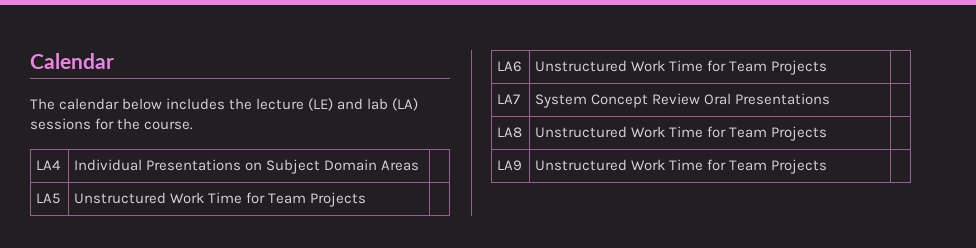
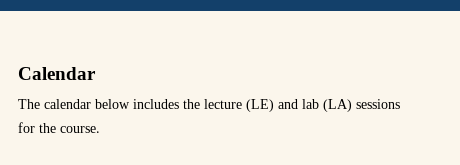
- LA4 | Individual Presentations on Subject Domain Areas |
- LA5 | Unstructured Work Time for Team Projects |
- LA6 | Unstructured Work Time for Team Projects |
- LA7 | System Concept Review Oral Presentations |
- LA8 | Unstructured Work Time for Team Projects |
- LA9 | Unstructured Work Time for Team Projects |

